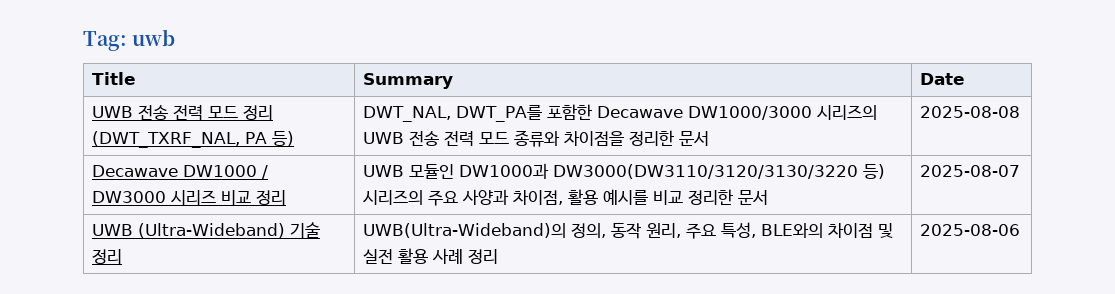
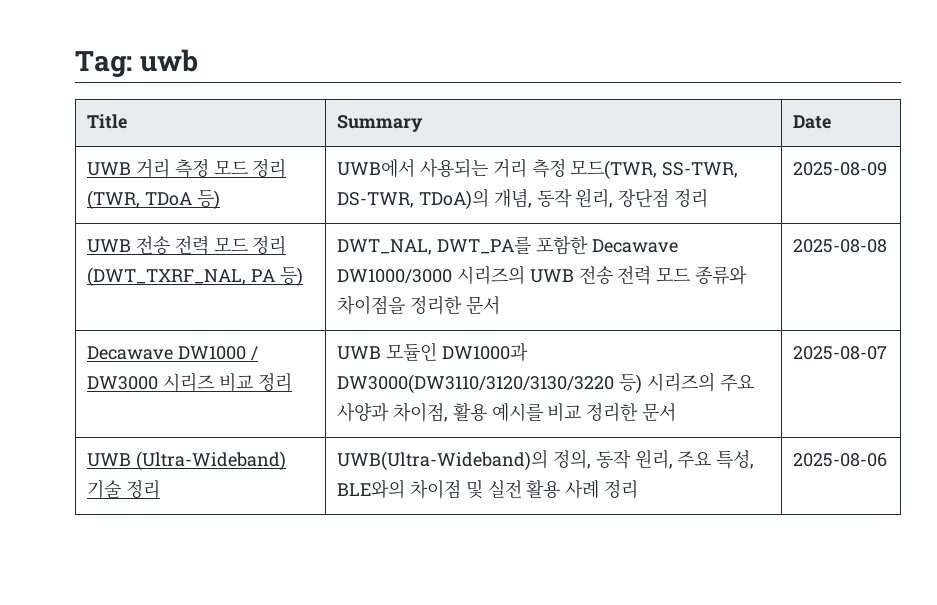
+ UWB 거리 측정 모드 정리 (TWR, TDoA 등) | UWB에서 사용되는 거리 측정 모드(TWR, SS-TWR, DS-TWR, TDoA)의 개념, 동작 원리, 장단점 정리 | 2025-08-09

